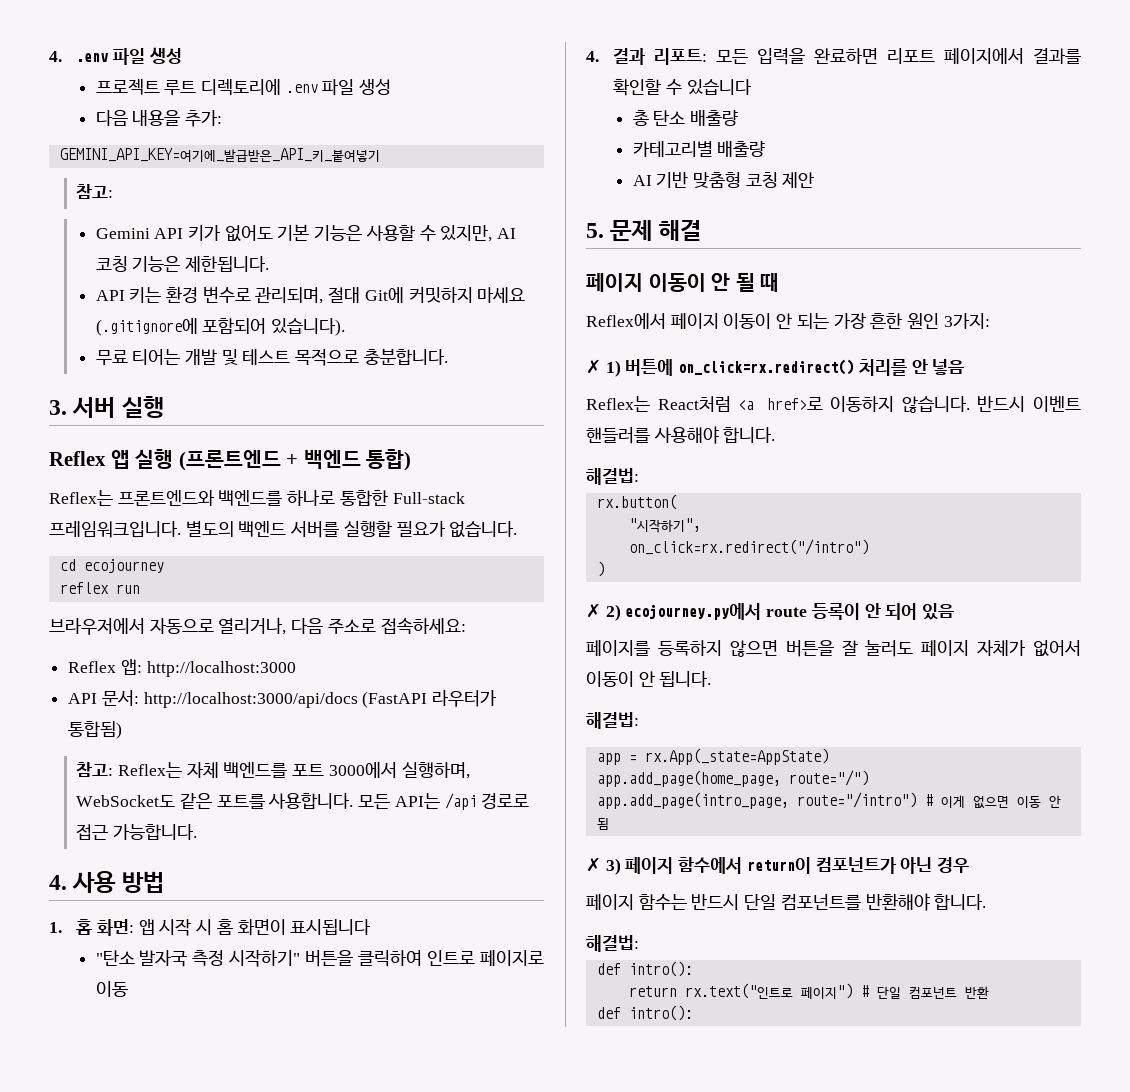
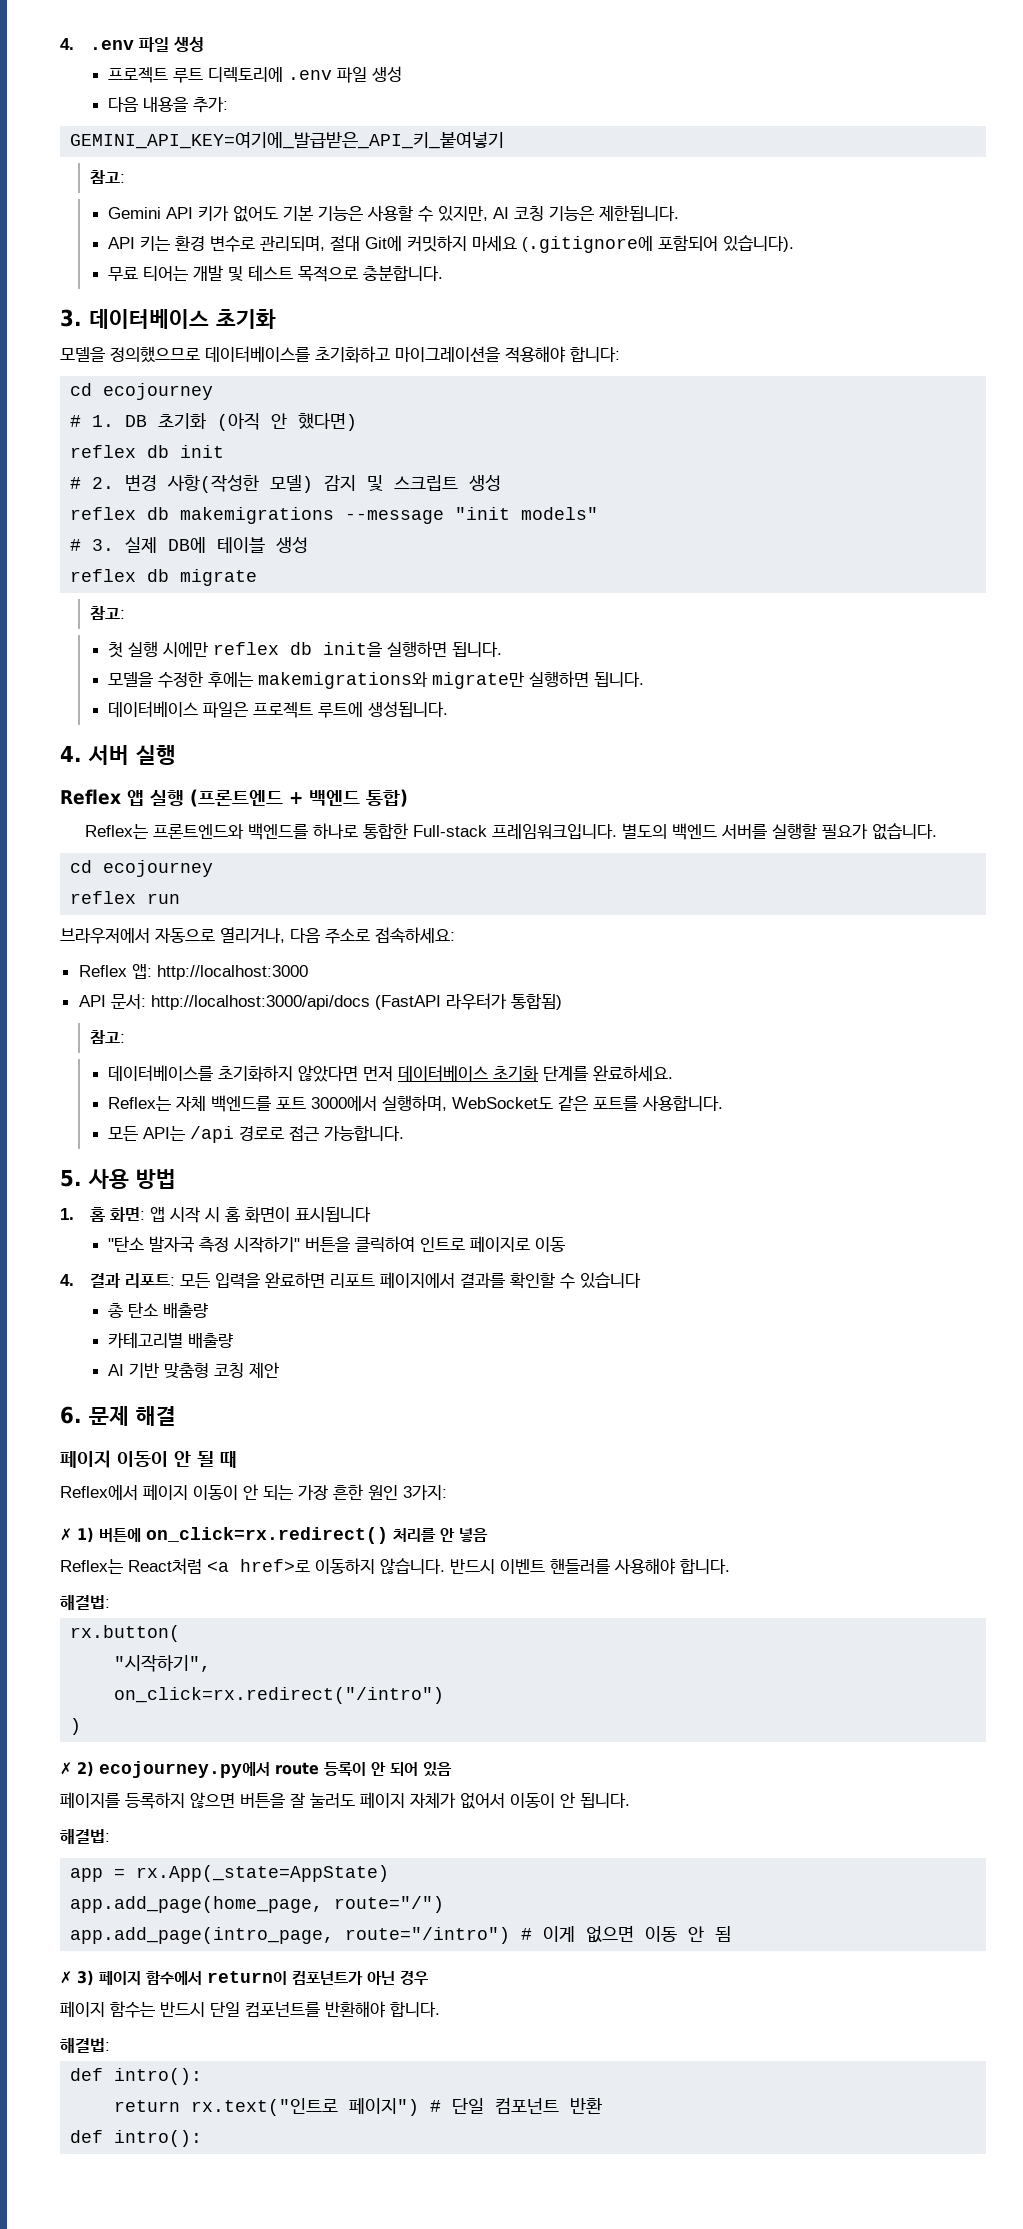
- 3. 서버 실행
+ 3. 데이터베이스 초기화
+ 모델을 정의했으므로 데이터베이스를 초기화하고 마이그레이션을 적용해야 합니다:
+ cd ecojourney
+ # 1. DB 초기화 (아직 안 했다면)
+ reflex db init
+ # 2. 변경 사항(작성한 모델) 감지 및 스크립트 생성
+ reflex db makemigrations --message "init models"
+ # 3. 실제 DB에 테이블 생성
+ reflex db migrate
+ 참고:
+ 첫 실행 시에만 reflex db init을 실행하면 됩니다.
+ 모델을 수정한 후에는 makemigrations와 migrate만 실행하면 됩니다.
+ 데이터베이스 파일은 프로젝트 루트에 생성됩니다.
+ 4. 서버 실행
  API 문서: http://localhost:3000/api/docs (FastAPI 라우터가 통합됨)
- 참고: Reflex는 자체 백엔드를 포트 3000에서 실행하며, WebSocket도 같은 포트를 사용합니다. 모든 API는 /api 경로로 접근 가능합니다.
+ 참고:
+ 데이터베이스를 초기화하지 않았다면 먼저 데이터베이스 초기화 단계를 완료하세요.
+ Reflex는 자체 백엔드를 포트 3000에서 실행하며, WebSocket도 같은 포트를 사용합니다.
+ 모든 API는 /api 경로로 접근 가능합니다.
- 4. 사용 방법
+ 5. 사용 방법
- 5. 문제 해결
+ 6. 문제 해결

